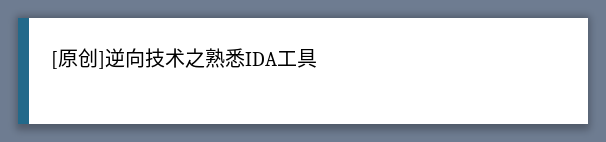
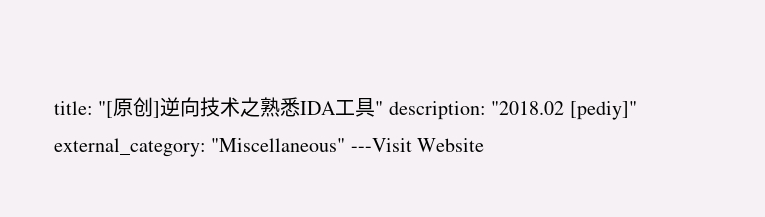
- [原创]逆向技术之熟悉IDA工具
+ title: "[原创]逆向技术之熟悉IDA工具" description: "2018.02 [pediy]" external_category: "Miscellaneous" ---Visit Website

